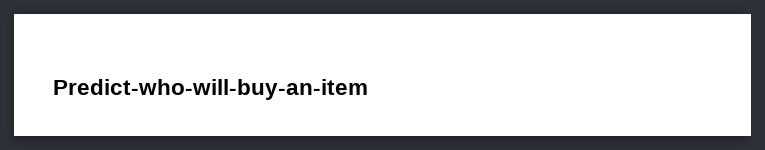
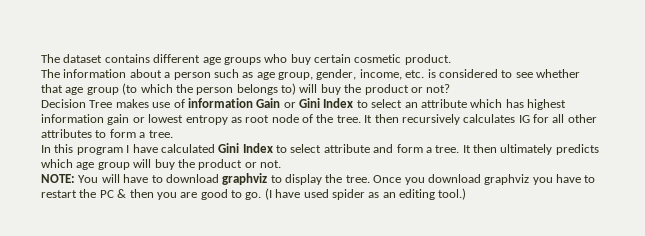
- Predict-who-will-buy-an-item
+ The dataset contains different age groups who buy certain cosmetic product.
+ The information about a person such as age group, gender, income, etc. is considered to see whether that age group (to which the person belongs to) will buy the product or not?
+ Decision Tree makes use of information Gain or Gini Index to select an attribute which has highest information gain or lowest entropy as root node of the tree. It then recursively calculates IG for all other attributes to form a tree.
+ In this program I have calculated Gini Index to select attribute and form a tree. It then ultimately predicts which age group will buy the product or not.
+ NOTE: You will have to download graphviz to display the tree. Once you download graphviz you have to restart the PC & then you are good to go. (I have used spider as an editing tool.)

